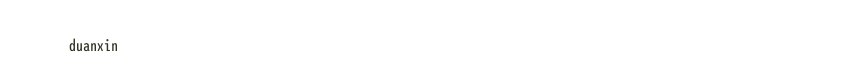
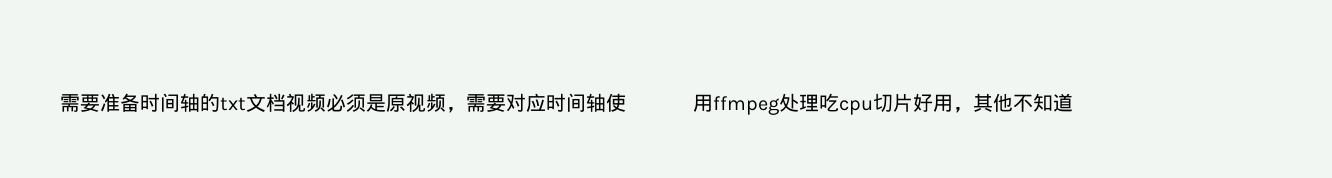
- duanxin
+ 需要准备时间轴的txt文档视频必须是原视频，需要对应时间轴使用ffmpeg处理吃cpu切片好用，其他不知道

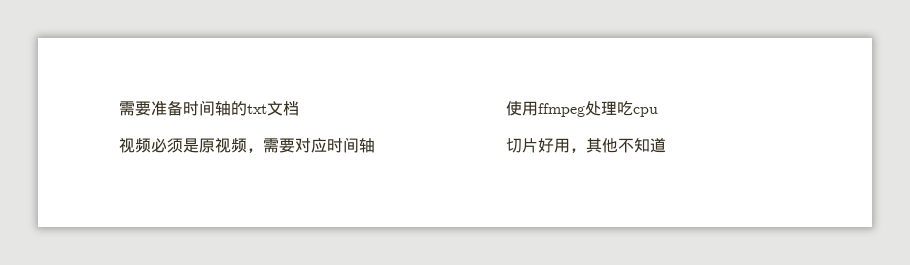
- 需要准备时间轴的txt文档视频必须是原视频，需要对应时间轴使用ffmpeg处理吃cpu切片好用，其他不知道
+ 需要准备时间轴的txt文档
+ 视频必须是原视频，需要对应时间轴
+ 使用ffmpeg处理吃cpu
+ 切片好用，其他不知道

